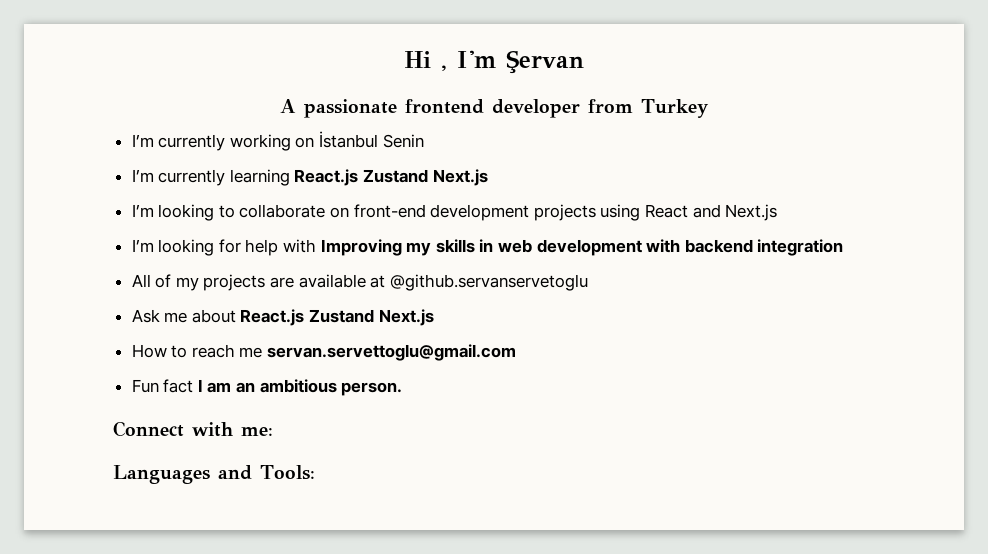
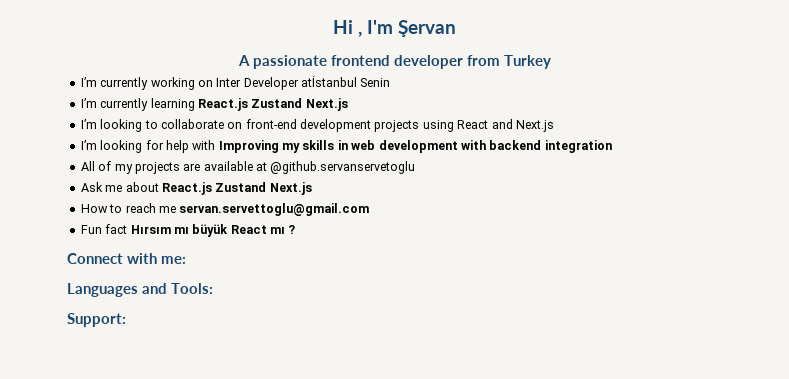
- I’m currently working on İstanbul Senin
+ I’m currently working on Inter Developer atİstanbul Senin
- Fun fact I am an ambitious person.
+ Fun fact Hırsım mı büyük React mı ?
+ Support:

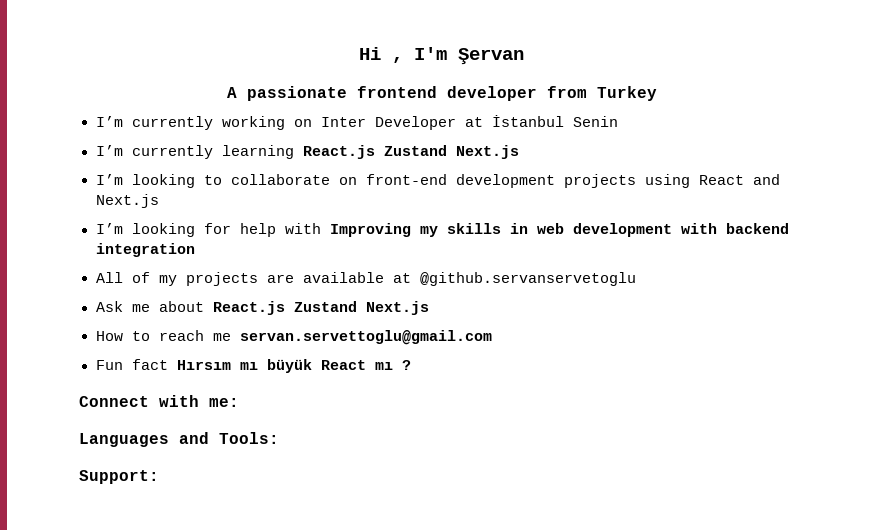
- I’m currently working on Inter Developer atİstanbul Senin
+ I’m currently working on Inter Developer at İstanbul Senin

